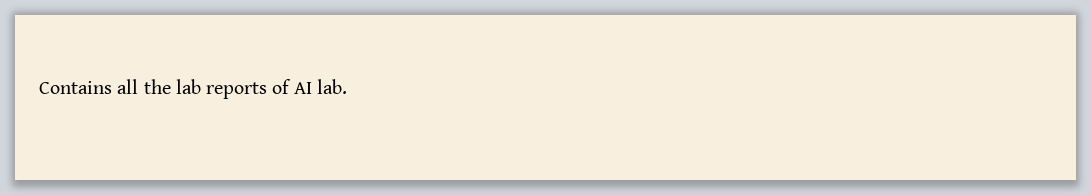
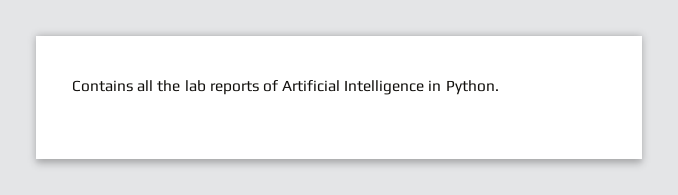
- Contains all the lab reports of AI lab.
+ Contains all the lab reports of Artificial Intelligence in Python.

